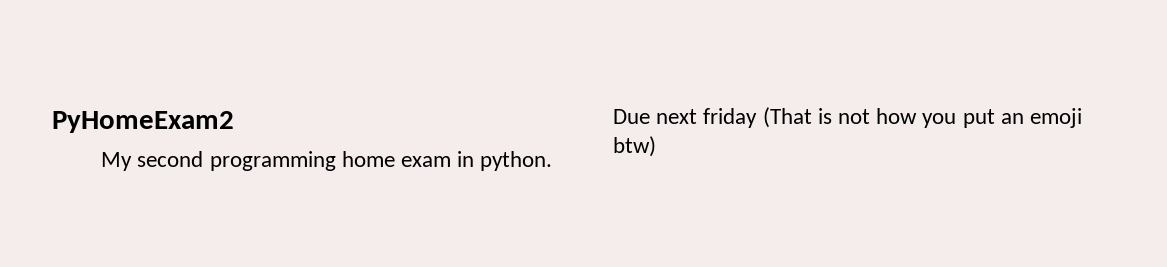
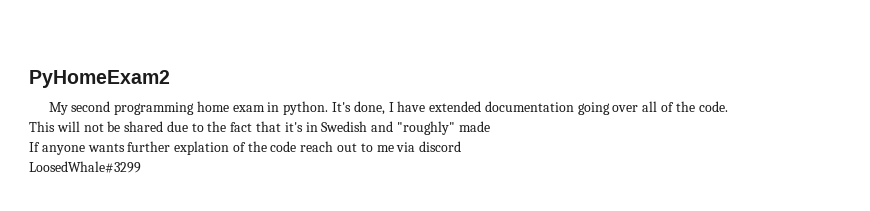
- Due next friday (That is not how you put an emoji btw)
+ It's done, I have extended documentation going over all of the code.
+ This will not be shared due to the fact that it's in Swedish and "roughly" made
+ If anyone wants further explation of the code reach out to me via discord
+ LoosedWhale#3299

